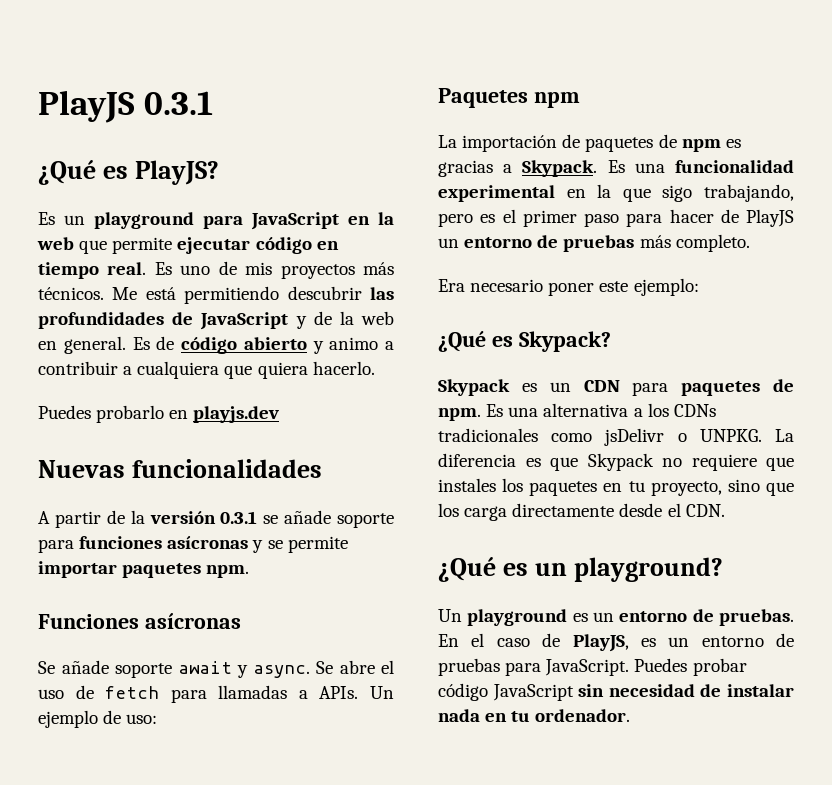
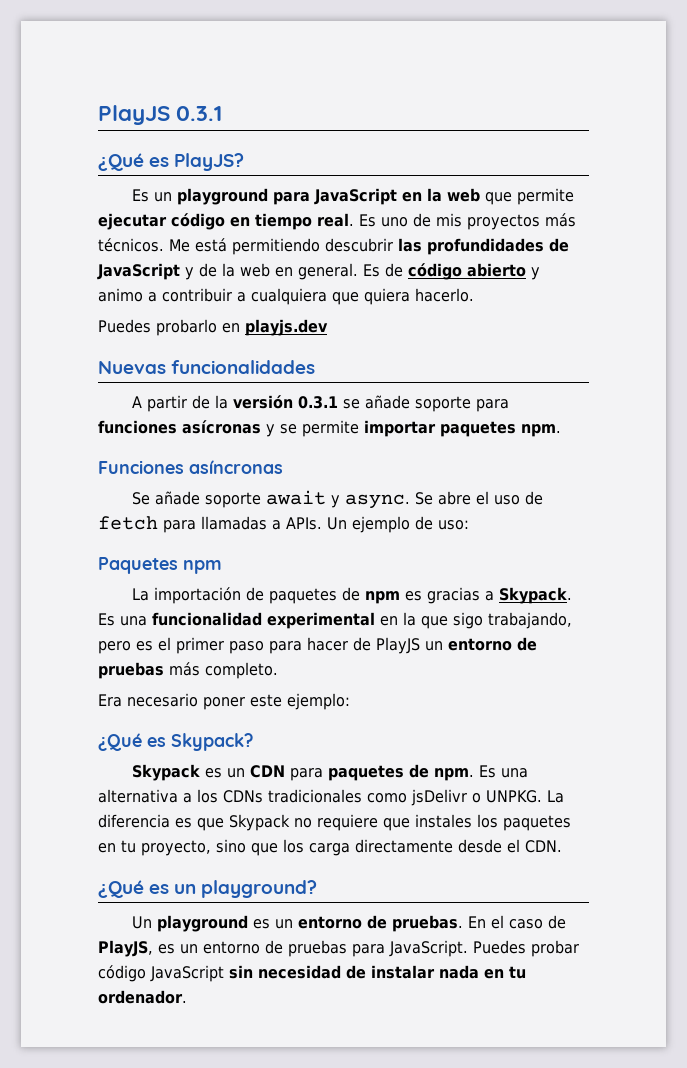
- Funciones asícronas
+ Funciones asíncronas

